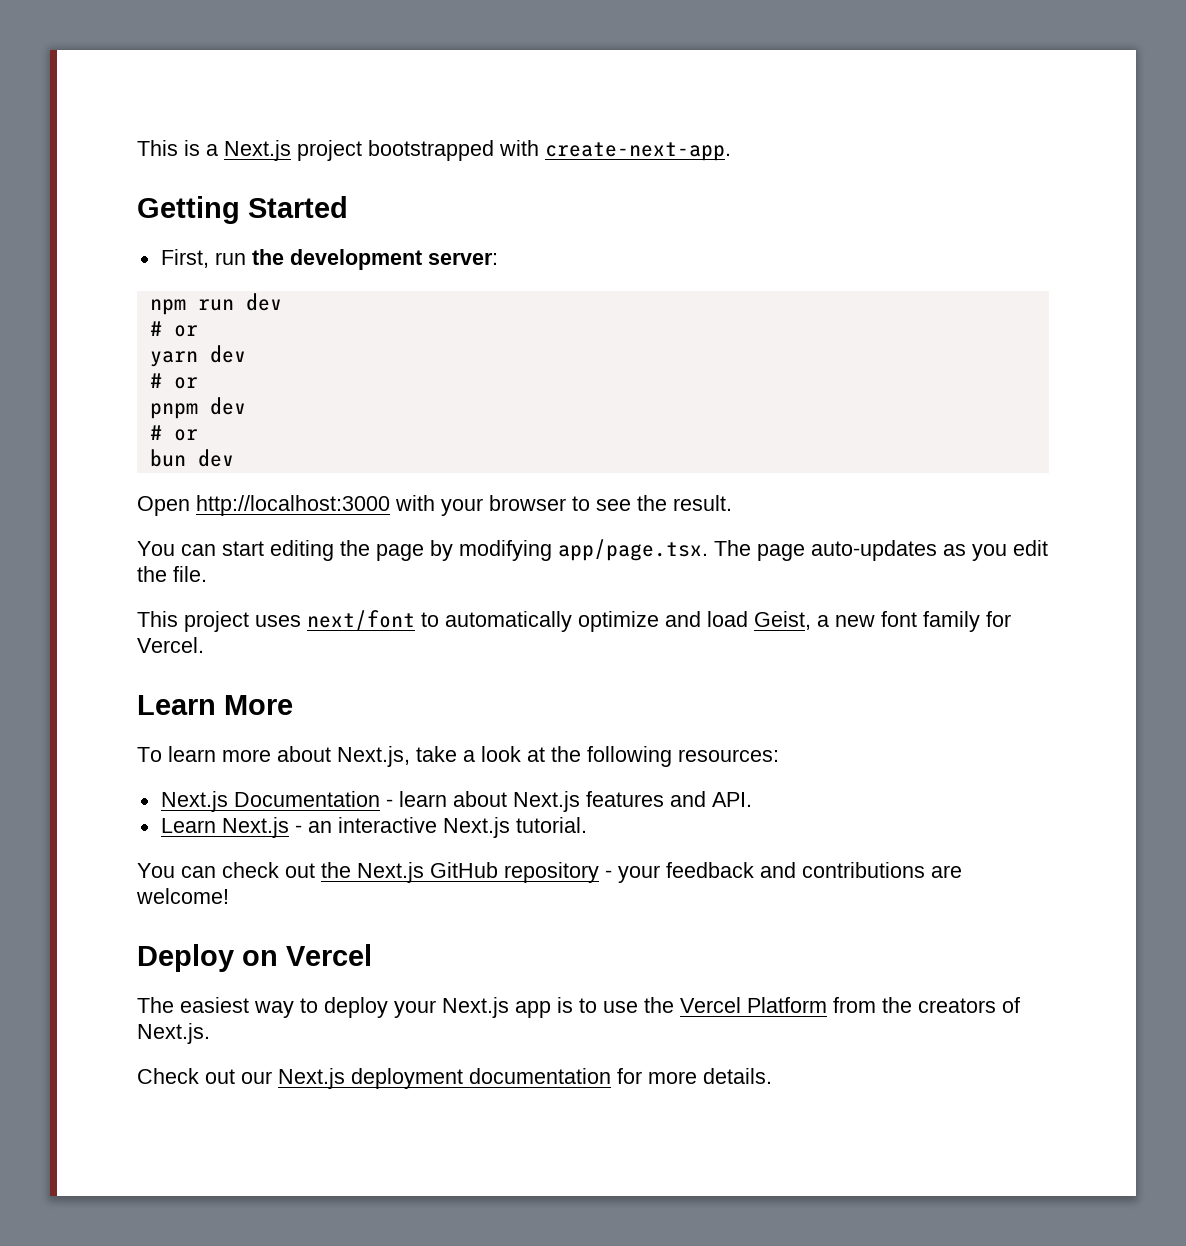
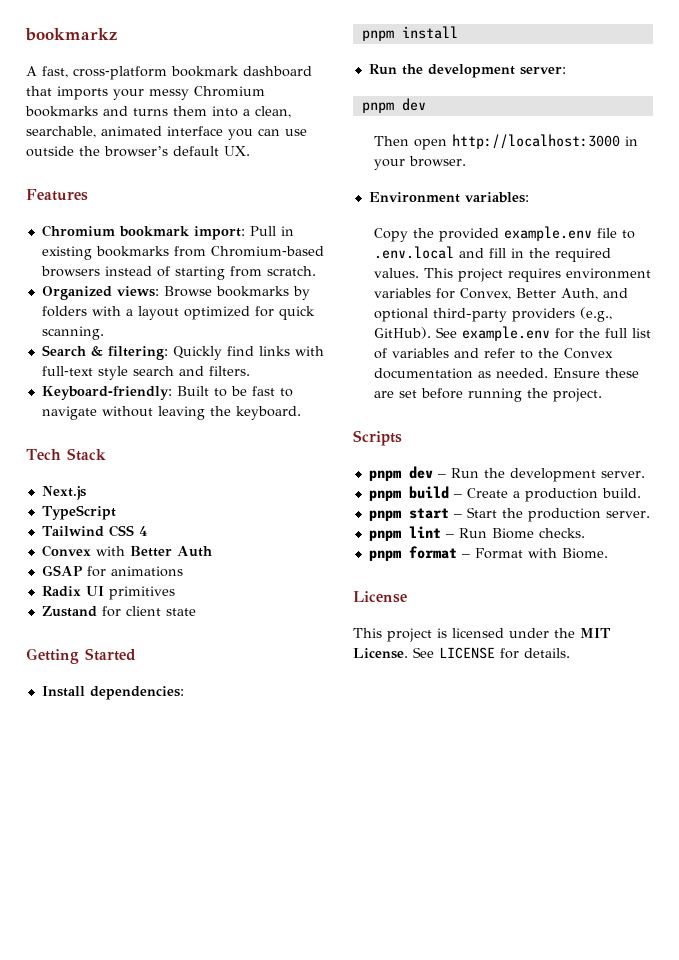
- This is a Next.js project bootstrapped with create-next-app.
+ bookmarkz
+ A fast, cross‑platform bookmark dashboard that imports your messy Chromium bookmarks and turns them into a clean, searchable, animated interface you can use outside the browser’s default UX.
+ Features
+ Chromium bookmark import: Pull in existing bookmarks from Chromium‑based browsers instead of starting from scratch.
+ Organized views: Browse bookmarks by folders with a layout optimized for quick scanning.
+ Search & filtering: Quickly find links with full‑text style search and filters.
+ Keyboard‑friendly: Built to be fast to navigate without leaving the keyboard.
+ Tech Stack
+ Next.js
+ TypeScript
+ Tailwind CSS 4
+ Convex with Better Auth
+ GSAP for animations
+ Radix UI primitives
+ Zustand for client state
  Getting Started
- First, run the development server:
- npm run dev
- # or
- yarn dev
- # or
+ Install dependencies:
+ pnpm install
+ Run the development server:
  pnpm dev
- # or
- bun dev
- Open http://localhost:3000 with your browser to see the result.
- You can start editing the page by modifying app/page.tsx. The page auto-updates as you edit the file.
- This project uses next/font to automatically optimize and load Geist, a new font family for Vercel.
- Learn More
- To learn more about Next.js, take a look at the following resources:
- Next.js Documentation - learn about Next.js features and API.
- Learn Next.js - an interactive Next.js tutorial.
- You can check out the Next.js GitHub repository - your feedback and contributions are welcome!
- Deploy on Vercel
- The easiest way to deploy your Next.js app is to use the Vercel Platform from the creators of Next.js.
- Check out our Next.js deployment documentation for more details.
+ Then open http://localhost:3000 in your browser.
+ Environment variables:
+ Copy the provided example.env file to .env.local and fill in the required values. This project requires environment variables for Convex, Better Auth, and optional third-party providers (e.g., GitHub). See example.env for the full list of variables and refer to the Convex documentation as needed. Ensure these are set before running the project.
+ Scripts
+ pnpm dev – Run the development server.
+ pnpm build – Create a production build.
+ pnpm start – Start the production server.
+ pnpm lint – Run Biome checks.
+ pnpm format – Format with Biome.
+ License
+ This project is licensed under the MIT License. See LICENSE for details.

